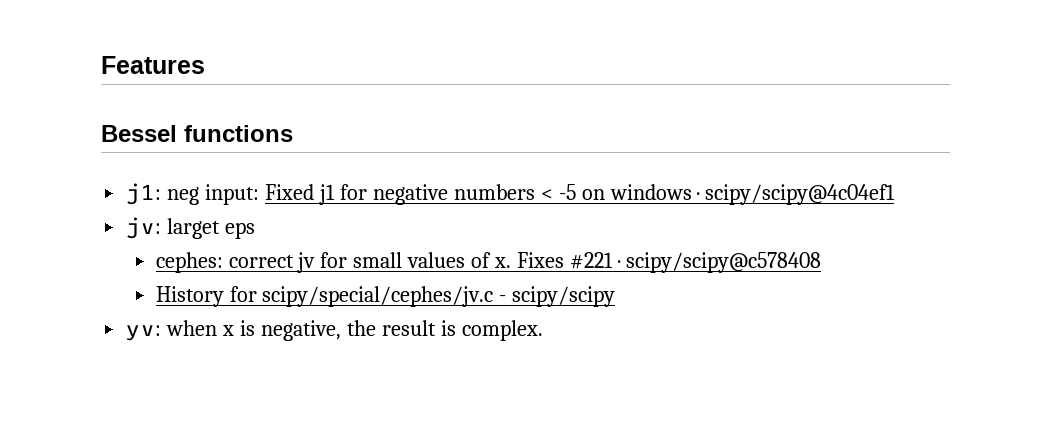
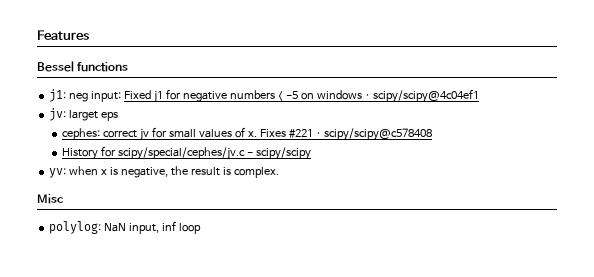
+ Misc
+ polylog: NaN input, inf loop

